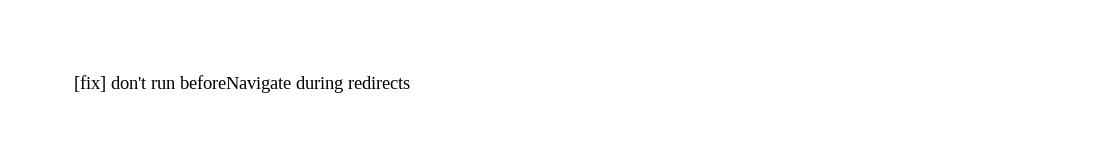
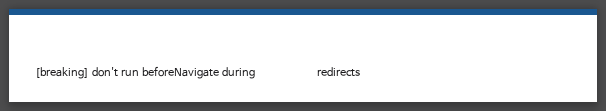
- [fix] don't run beforeNavigate during redirects
+ [breaking] don't run beforeNavigate during redirects

